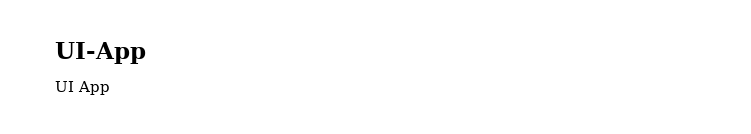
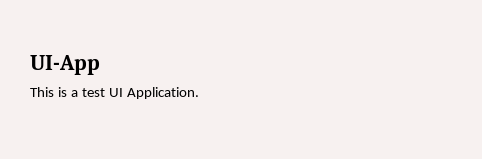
- UI App
+ This is a test UI Application.

